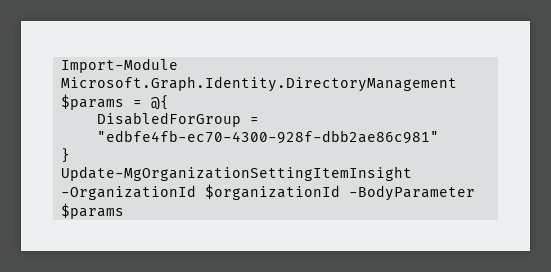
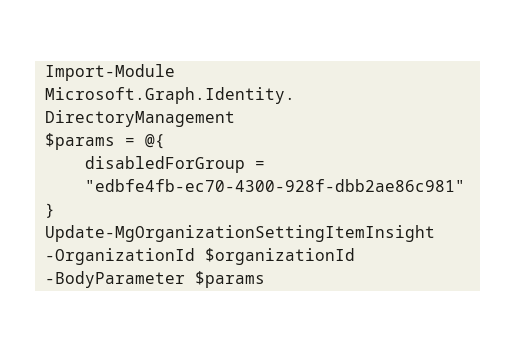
- DisabledForGroup = "edbfe4fb-ec70-4300-928f-dbb2ae86c981"
+ disabledForGroup = "edbfe4fb-ec70-4300-928f-dbb2ae86c981"

